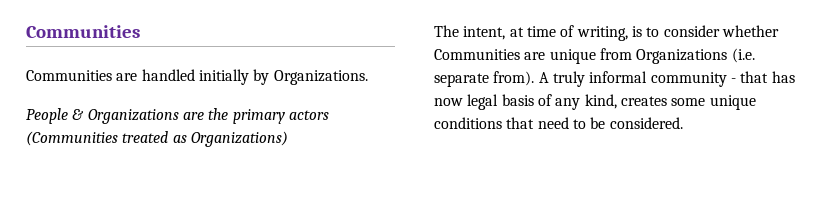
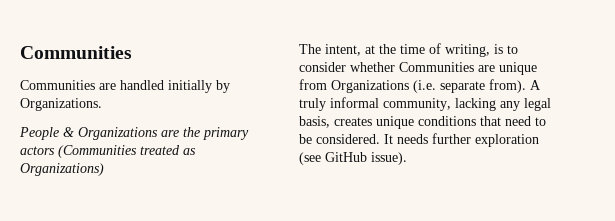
- The intent, at time of writing, is to consider whether Communities are unique from Organizations (i.e. separate from).
+ The intent, at the time of writing, is to consider whether Communities are unique from Organizations (i.e. separate from).
- A truly informal community - that has now legal basis of any kind, creates some unique conditions that need to be considered.
+ A truly informal community, lacking any legal basis, creates unique conditions that need to be considered.
+ It needs further exploration (see GitHub issue).

